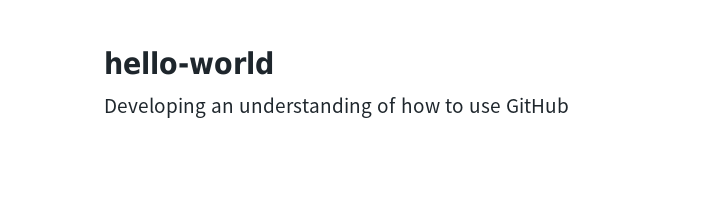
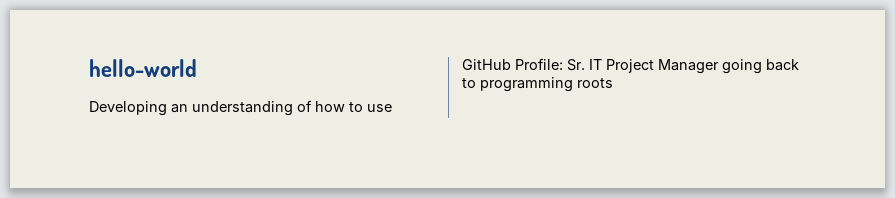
- Developing an understanding of how to use GitHub
+ Developing an understanding of how to use GitHub Profile: Sr. IT Project Manager going back to programming roots

